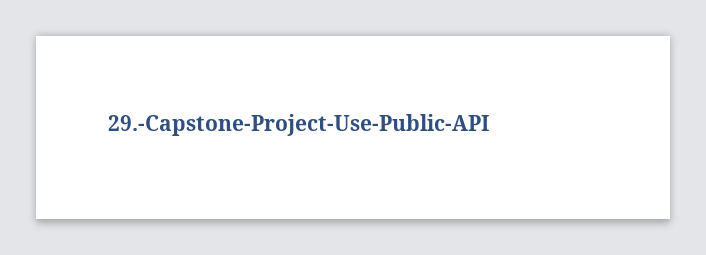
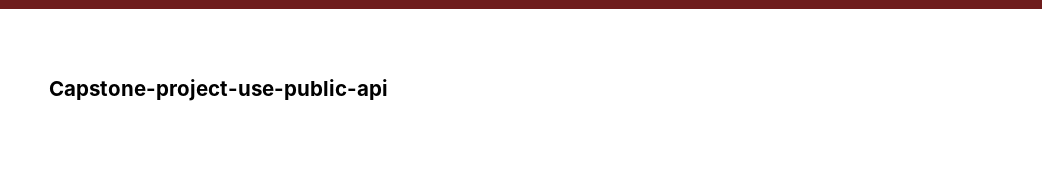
- 29.-Capstone-Project-Use-Public-API
+ Capstone-project-use-public-api

